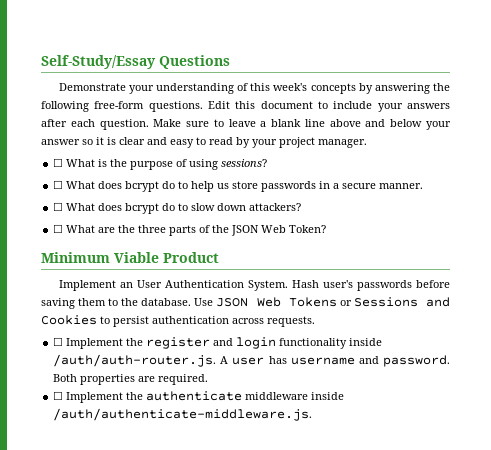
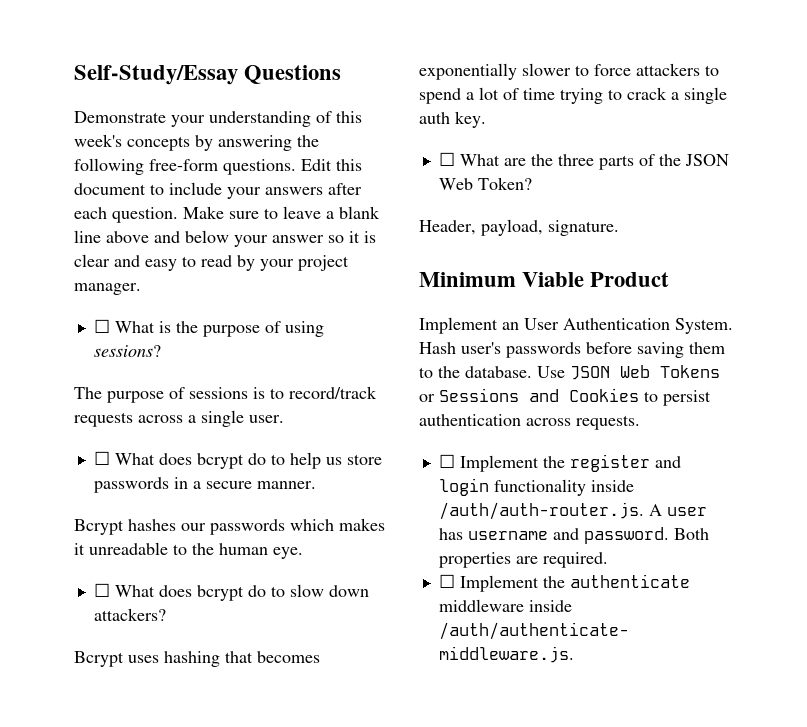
+ The purpose of sessions is to record/track requests across a single user.
+ Bcrypt hashes our passwords which makes it unreadable to the human eye.
+ Bcrypt uses hashing that becomes exponentially slower to force attackers to spend a lot of time trying to crack a single auth key.
+ Header, payload, signature.

